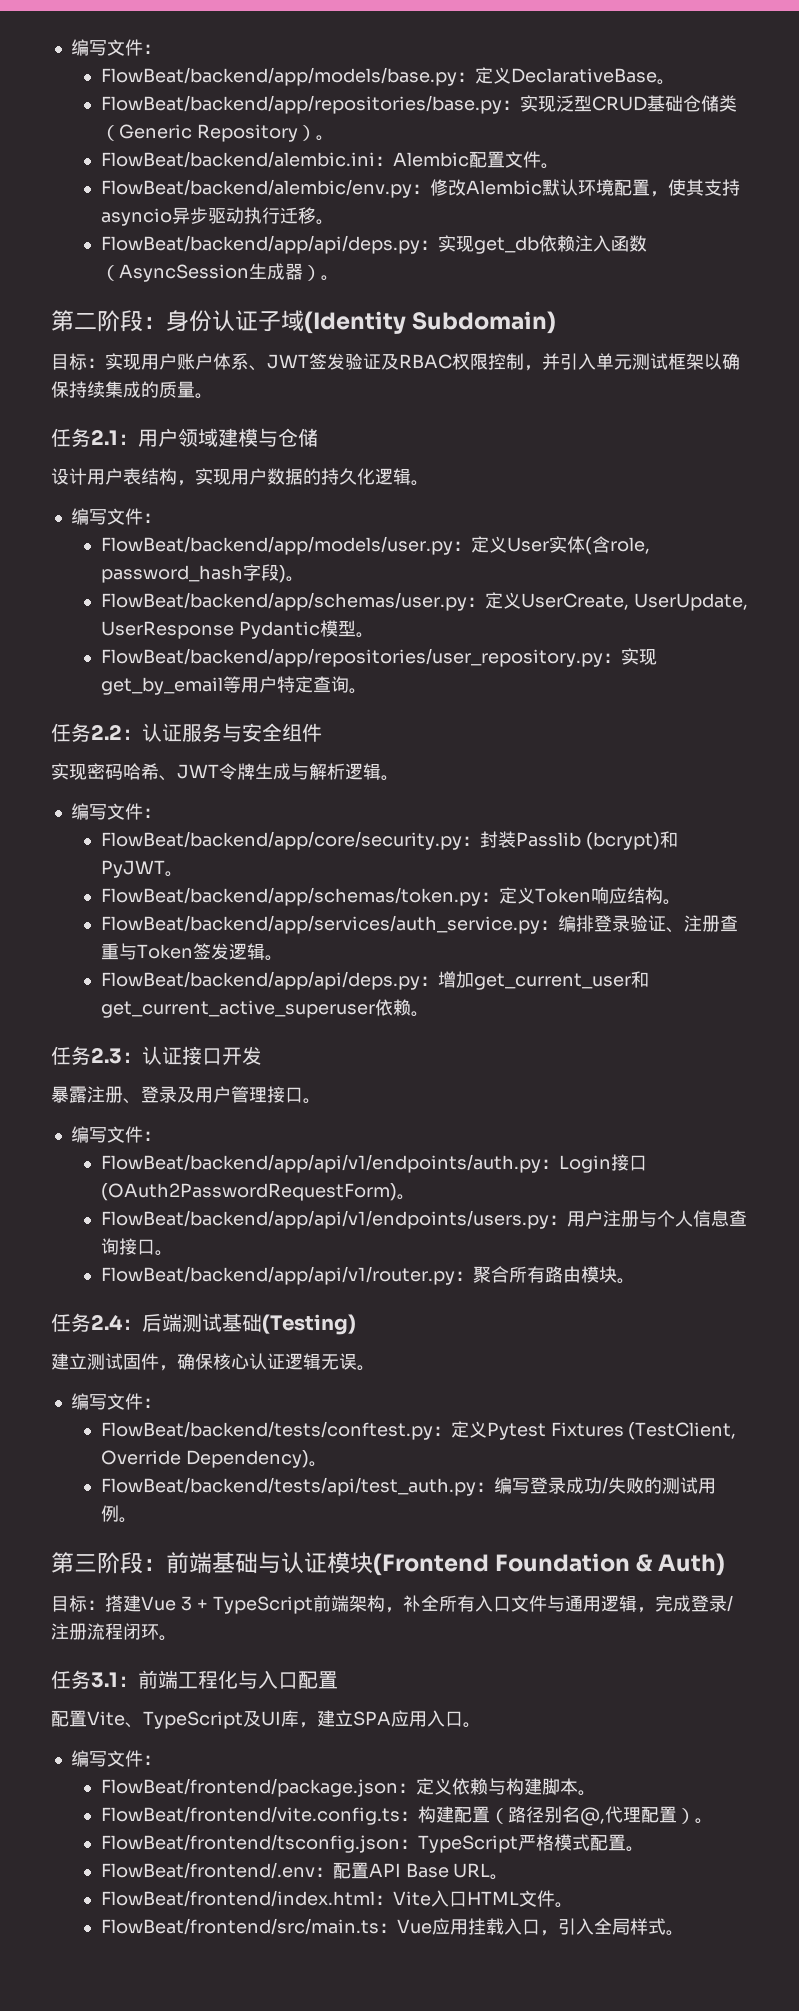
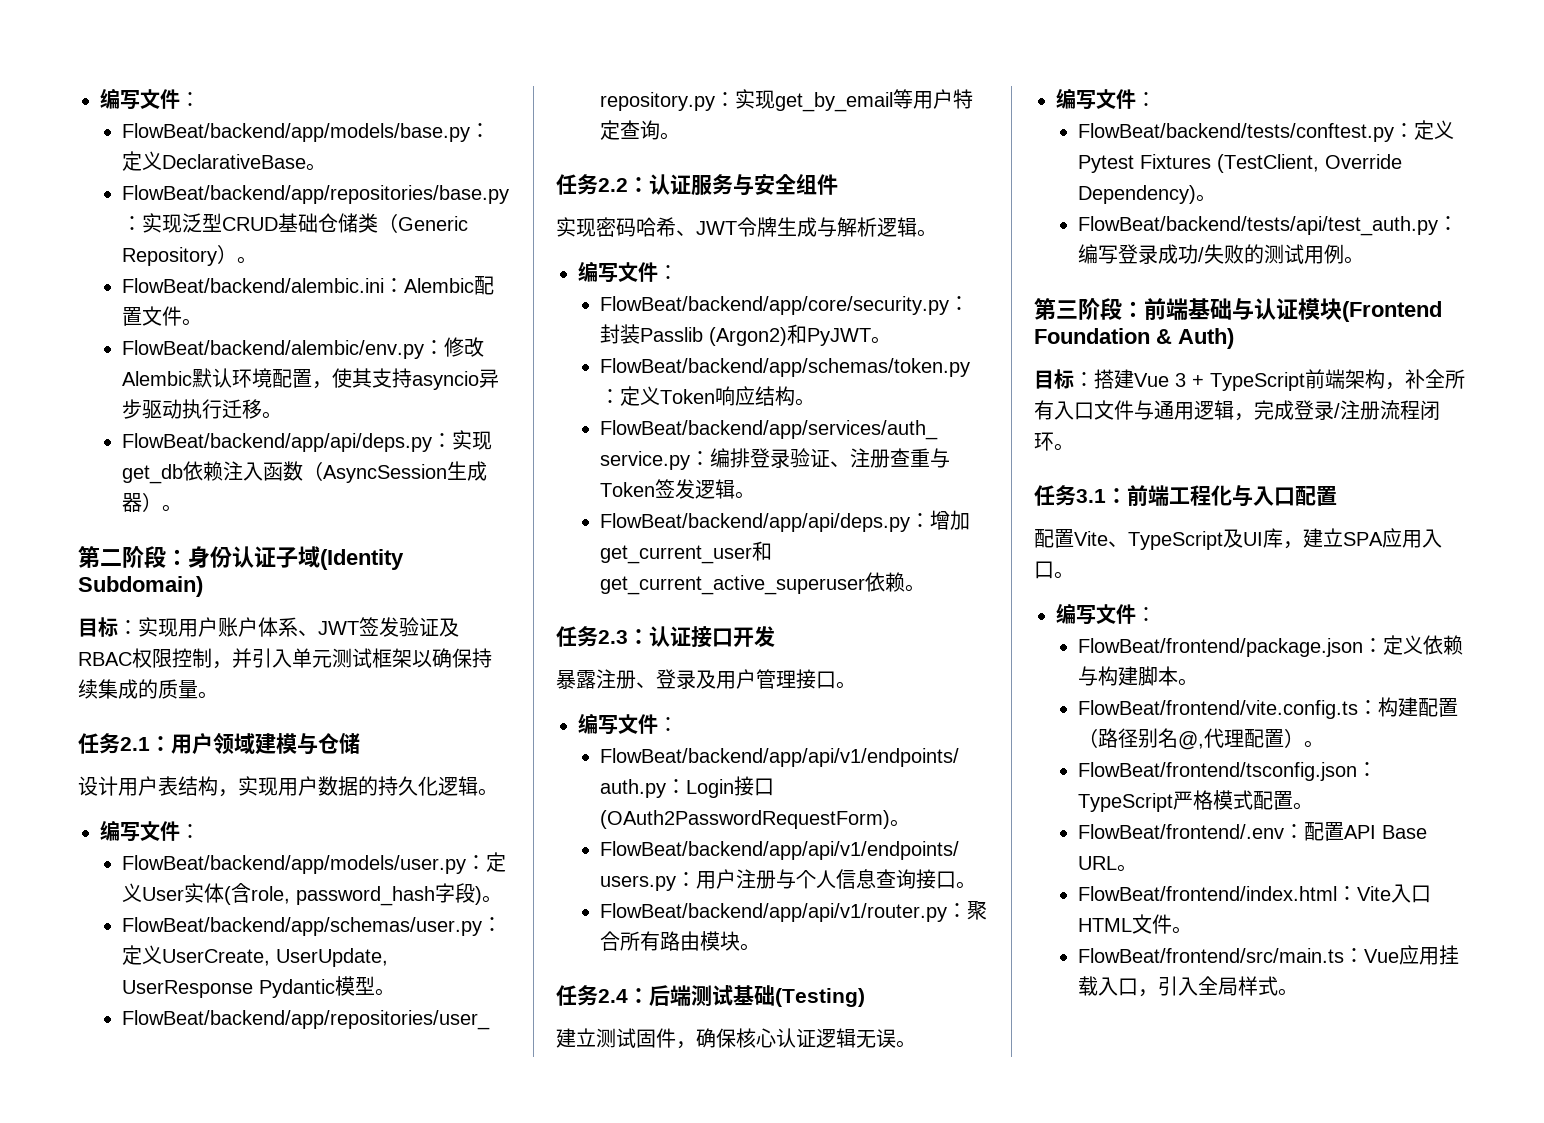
- FlowBeat/backend/app/core/security.py：封装Passlib (bcrypt)和PyJWT。
+ FlowBeat/backend/app/core/security.py：封装Passlib (Argon2)和PyJWT。

